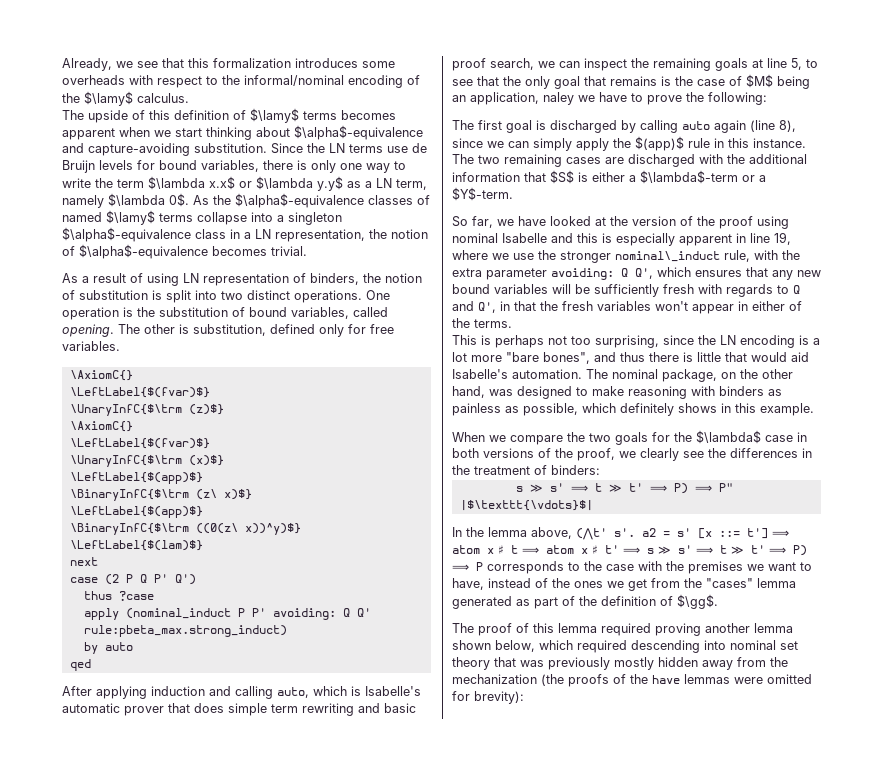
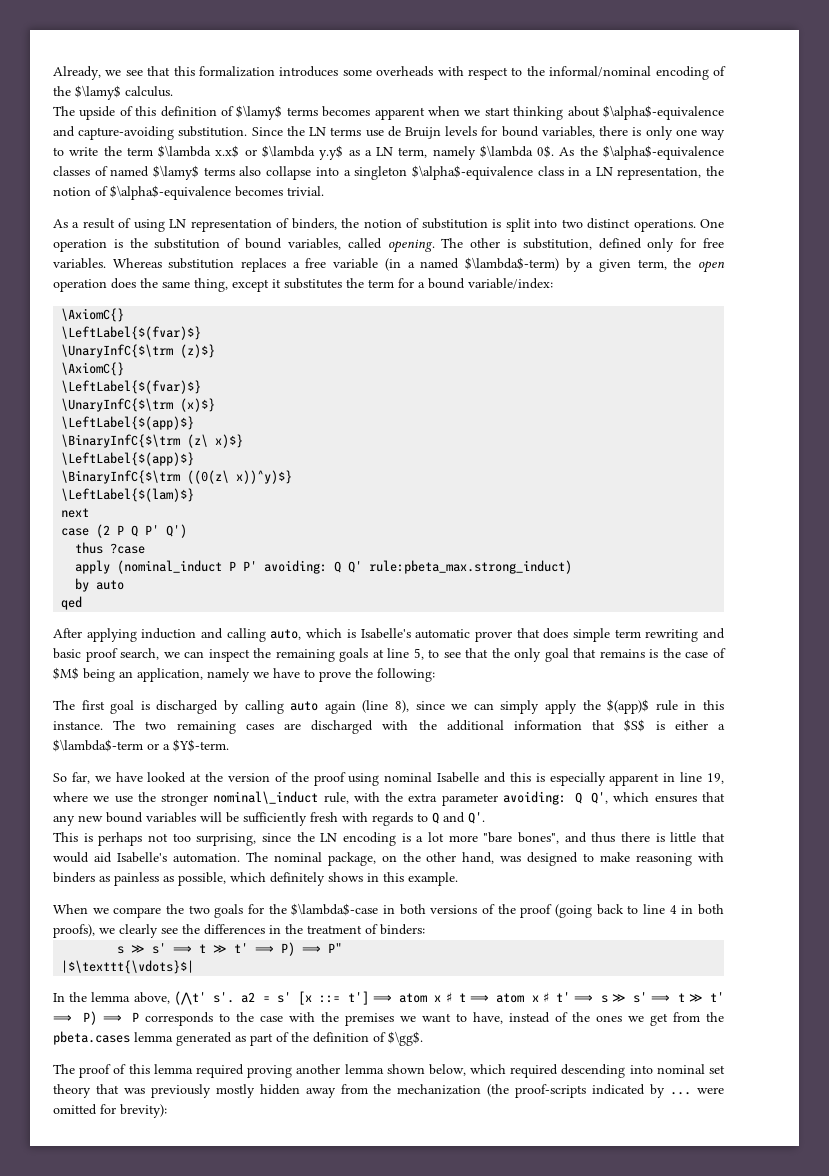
- As the $\alpha$-equivalence classes of named $\lamy$ terms collapse into a singleton $\alpha$-equivalence class in a LN representation, the notion of $\alpha$-equivalence becomes trivial.
+ As the $\alpha$-equivalence classes of named $\lamy$ terms also collapse into a singleton $\alpha$-equivalence class in a LN representation, the notion of $\alpha$-equivalence becomes trivial.
+ Whereas substitution replaces a free variable (in a named $\lambda$-term) by a given term, the open operation does the same thing, except it substitutes the term for a bound variable/index:
- After applying induction and calling auto, which is Isabelle's automatic prover that does simple term rewriting and basic proof search, we can inspect the remaining goals at line 5, to see that the only goal that remains is the case of $M$ being an application, naley we have to prove the following:
+ After applying induction and calling auto, which is Isabelle's automatic prover that does simple term rewriting and basic proof search, we can inspect the remaining goals at line 5, to see that the only goal that remains is the case of $M$ being an application, namely we have to prove the following:
- So far, we have looked at the version of the proof using nominal Isabelle and this is especially apparent in line 19, where we use the stronger nominal\_induct rule, with the extra parameter avoiding: Q Q', which ensures that any new bound variables will be sufficiently fresh with regards to Q and Q', in that the fresh variables won't appear in either of the terms.
+ So far, we have looked at the version of the proof using nominal Isabelle and this is especially apparent in line 19, where we use the stronger nominal\_induct rule, with the extra parameter avoiding: Q Q', which ensures that any new bound variables will be sufficiently fresh with regards to Q and Q'.
- When we compare the two goals for the $\lambda$ case in both versions of the proof, we clearly see the differences in the treatment of binders:
+ When we compare the two goals for the $\lambda$-case in both versions of the proof (going back to line 4 in both proofs), we clearly see the differences in the treatment of binders:
- In the lemma above, (⋀t' s'. a2 = s' [x ::= t'] ⟹ atom x ♯ t ⟹ atom x ♯ t' ⟹ s ≫ s' ⟹ t ≫ t' ⟹ P) ⟹ P corresponds to the case with the premises we want to have, instead of the ones we get from the "cases" lemma generated as part of the definition of $\gg$.
+ In the lemma above, (⋀t' s'. a2 = s' [x ::= t'] ⟹ atom x ♯ t ⟹ atom x ♯ t' ⟹ s ≫ s' ⟹ t ≫ t' ⟹ P) ⟹ P corresponds to the case with the premises we want to have, instead of the ones we get from the pbeta.cases lemma generated as part of the definition of $\gg$.
- The proof of this lemma required proving another lemma shown below, which required descending into nominal set theory that was previously mostly hidden away from the mechanization (the proofs of the have lemmas were omitted for brevity):
+ The proof of this lemma required proving another lemma shown below, which required descending into nominal set theory that was previously mostly hidden away from the mechanization (the proof-scripts indicated by ... were omitted for brevity):

